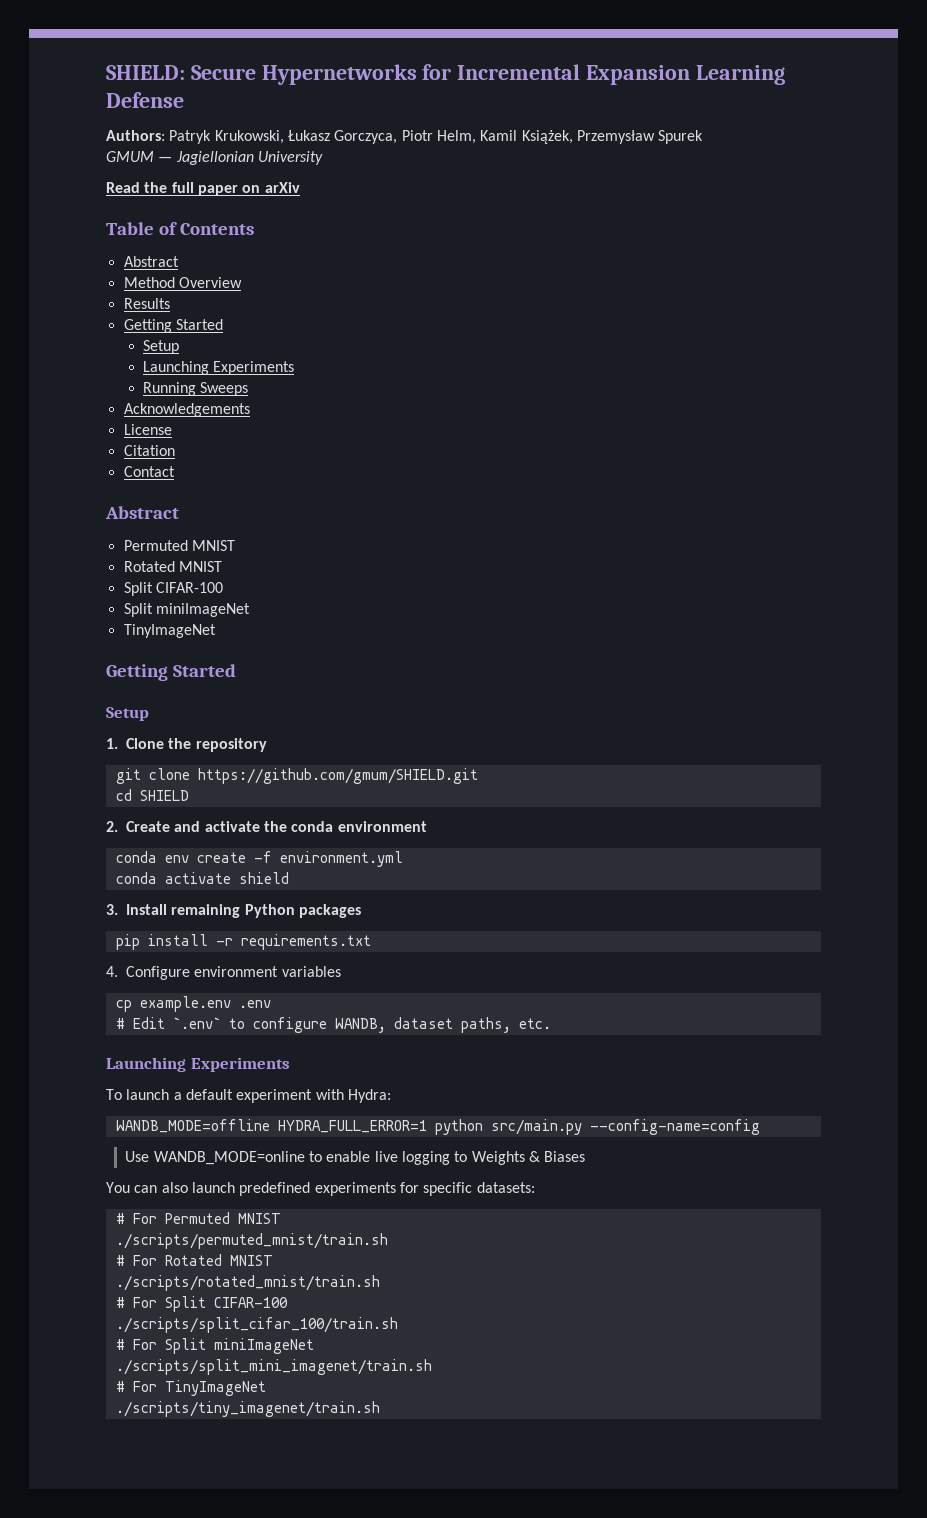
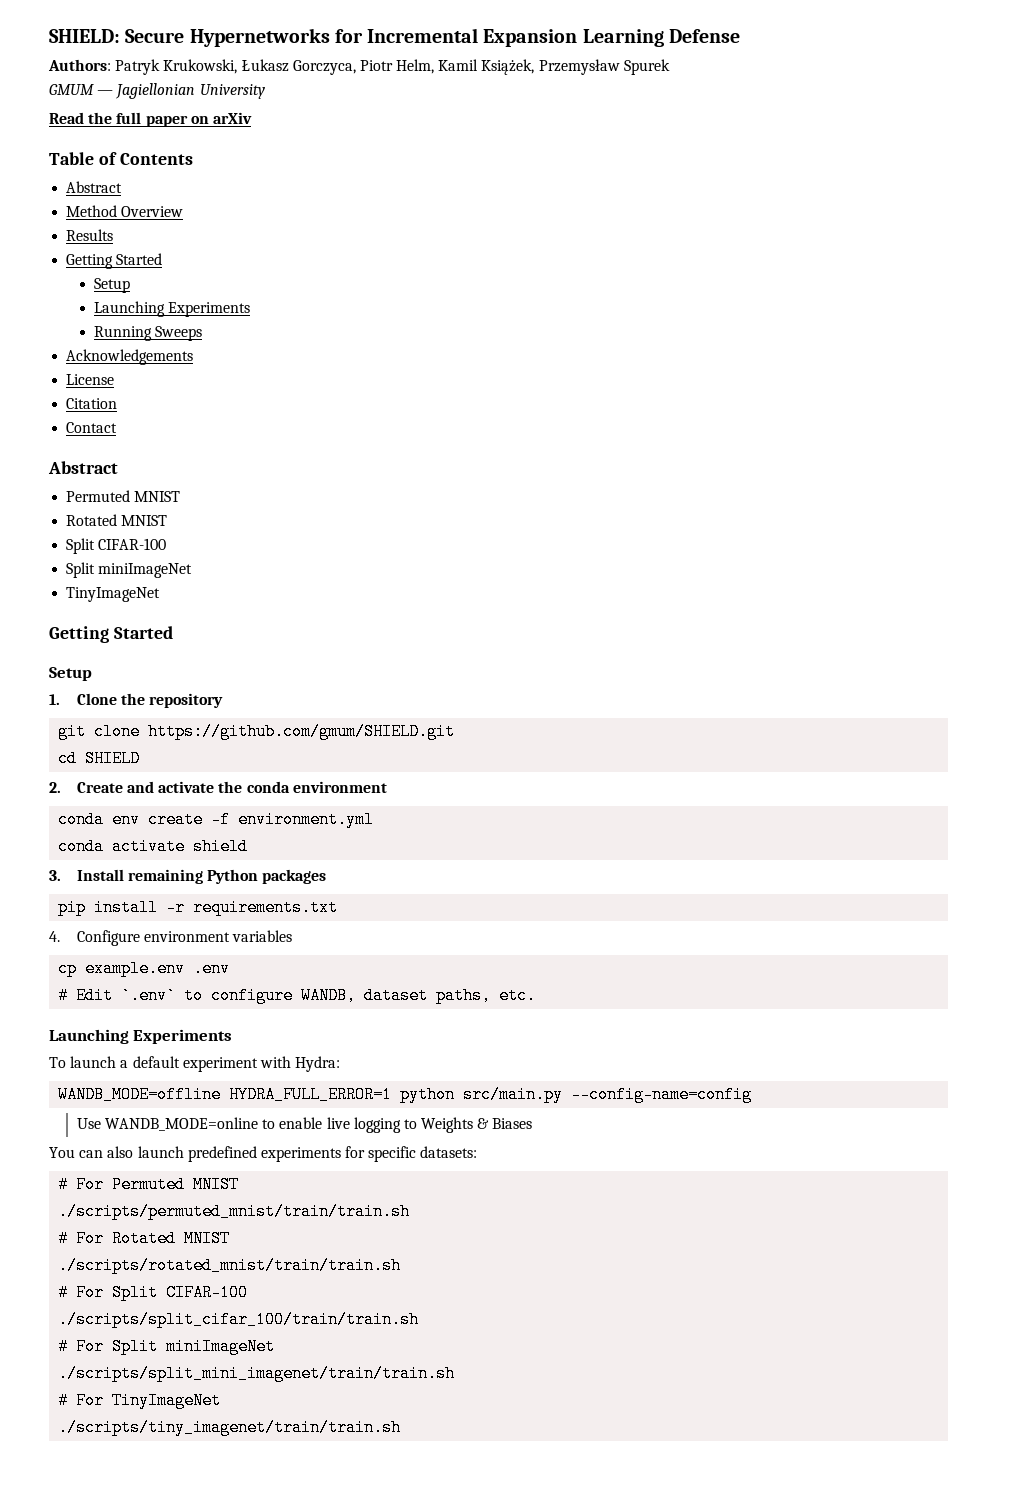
- ./scripts/permuted_mnist/train.sh
+ ./scripts/permuted_mnist/train/train.sh
- ./scripts/rotated_mnist/train.sh
+ ./scripts/rotated_mnist/train/train.sh
- ./scripts/split_cifar_100/train.sh
+ ./scripts/split_cifar_100/train/train.sh
- ./scripts/split_mini_imagenet/train.sh
+ ./scripts/split_mini_imagenet/train/train.sh
- ./scripts/tiny_imagenet/train.sh
+ ./scripts/tiny_imagenet/train/train.sh

